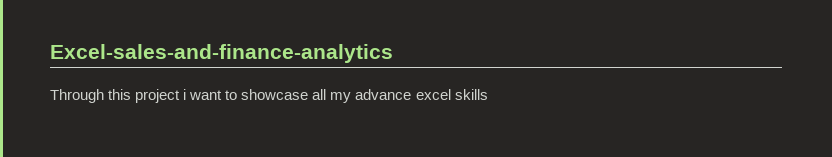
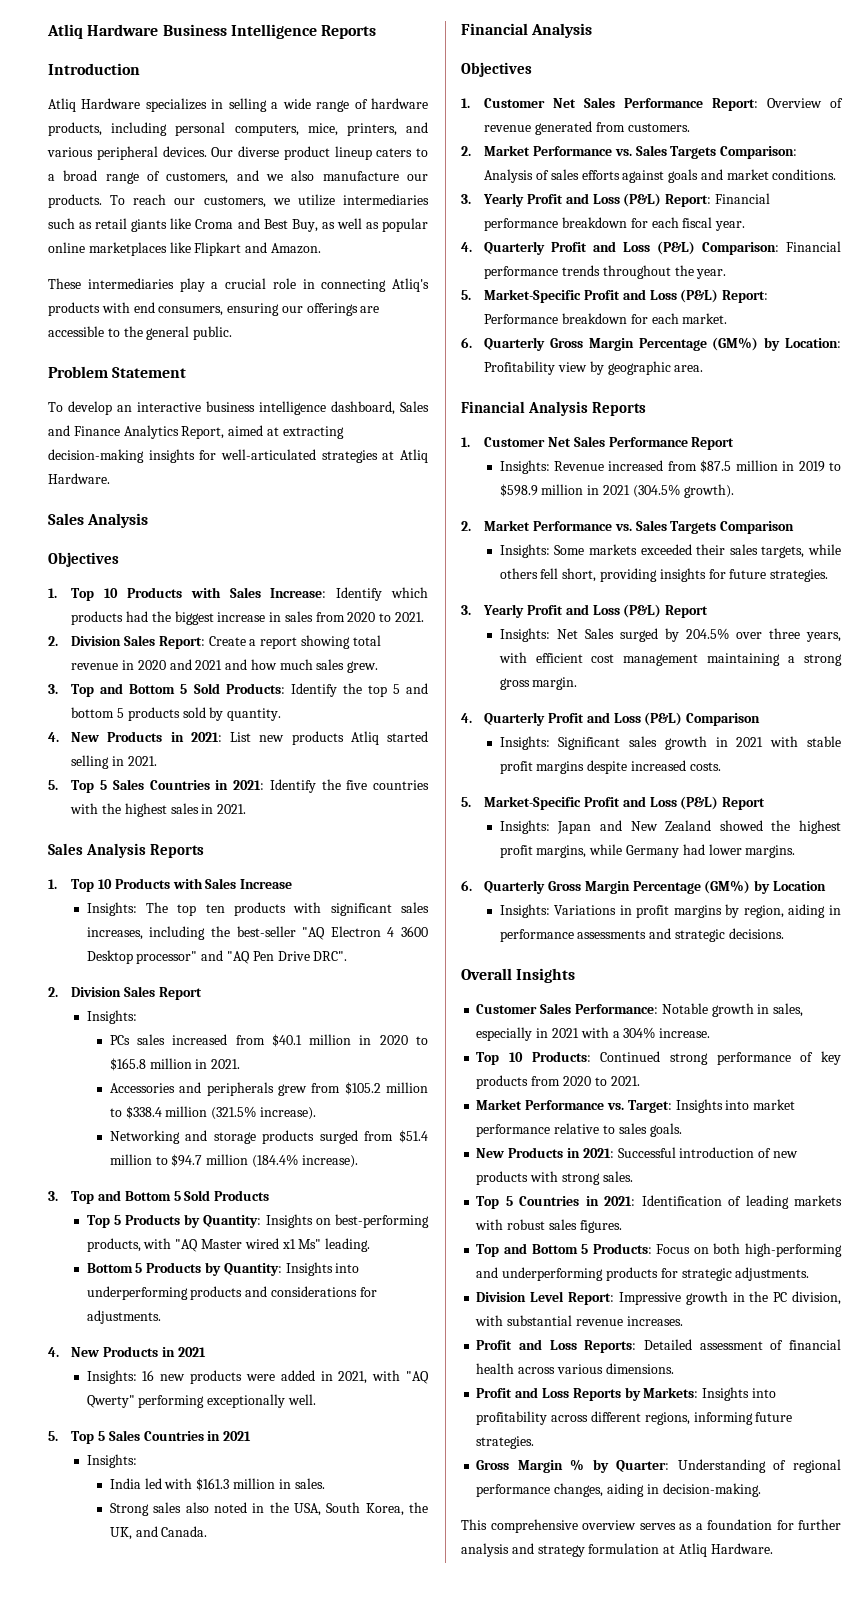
- Excel-sales-and-finance-analytics
- Through this project i want to showcase all my advance excel skills
+ Atliq Hardware Business Intelligence Reports
+ Introduction
+ Atliq Hardware specializes in selling a wide range of hardware products, including personal computers, mice, printers, and various peripheral devices. Our diverse product lineup caters to a broad range of customers, and we also manufacture our products. To reach our customers, we utilize intermediaries such as retail giants like Croma and Best Buy, as well as popular online marketplaces like Flipkart and Amazon.
+ These intermediaries play a crucial role in connecting Atliq's products with end consumers, ensuring our offerings are accessible to the general public.
+ Problem Statement
+ To develop an interactive business intelligence dashboard, Sales and Finance Analytics Report, aimed at extracting decision-making insights for well-articulated strategies at Atliq Hardware.
+ Sales Analysis
+ Objectives
+ 1. Top 10 Products with Sales Increase: Identify which products had the biggest increase in sales from 2020 to 2021.
+ 2. Division Sales Report: Create a report showing total revenue in 2020 and 2021 and how much sales grew.
+ 3. Top and Bottom 5 Sold Products: Identify the top 5 and bottom 5 products sold by quantity.
+ 4. New Products in 2021: List new products Atliq started selling in 2021.
+ 5. Top 5 Sales Countries in 2021: Identify the five countries with the highest sales in 2021.
+ Sales Analysis Reports
+ 1. Top 10 Products with Sales Increase
+ Insights: The top ten products with significant sales increases, including the best-seller "AQ Electron 4 3600 Desktop processor" and "AQ Pen Drive DRC".
+ 2. Division Sales Report
+ Insights:
+ PCs sales increased from $40.1 million in 2020 to $165.8 million in 2021.
+ Accessories and peripherals grew from $105.2 million to $338.4 million (321.5% increase).
+ Networking and storage products surged from $51.4 million to $94.7 million (184.4% increase).
+ 3. Top and Bottom 5 Sold Products
+ Top 5 Products by Quantity: Insights on best-performing products, with "AQ Master wired x1 Ms" leading.
+ Bottom 5 Products by Quantity: Insights into underperforming products and considerations for adjustments.
+ 4. New Products in 2021
+ Insights: 16 new products were added in 2021, with "AQ Qwerty" performing exceptionally well.
+ 5. Top 5 Sales Countries in 2021
+ Insights:
+ India led with $161.3 million in sales.
+ Strong sales also noted in the USA, South Korea, the UK, and Canada.
+ Financial Analysis
+ Objectives
+ 1. Customer Net Sales Performance Report: Overview of revenue generated from customers.
+ 2. Market Performance vs. Sales Targets Comparison: Analysis of sales efforts against goals and market conditions.
+ 3. Yearly Profit and Loss (P&L) Report: Financial performance breakdown for each fiscal year.
+ 4. Quarterly Profit and Loss (P&L) Comparison: Financial performance trends throughout the year.
+ 5. Market-Specific Profit and Loss (P&L) Report: Performance breakdown for each market.
+ 6. Quarterly Gross Margin Percentage (GM%) by Location: Profitability view by geographic area.
+ Financial Analysis Reports
+ 1. Customer Net Sales Performance Report
+ Insights: Revenue increased from $87.5 million in 2019 to $598.9 million in 2021 (304.5% growth).
+ 2. Market Performance vs. Sales Targets Comparison
+ Insights: Some markets exceeded their sales targets, while others fell short, providing insights for future strategies.
+ 3. Yearly Profit and Loss (P&L) Report
+ Insights: Net Sales surged by 204.5% over three years, with efficient cost management maintaining a strong gross margin.
+ 4. Quarterly Profit and Loss (P&L) Comparison
+ Insights: Significant sales growth in 2021 with stable profit margins despite increased costs.
+ 5. Market-Specific Profit and Loss (P&L) Report
+ Insights: Japan and New Zealand showed the highest profit margins, while Germany had lower margins.
+ 6. Quarterly Gross Margin Percentage (GM%) by Location
+ Insights: Variations in profit margins by region, aiding in performance assessments and strategic decisions.
+ Overall Insights
+ Customer Sales Performance: Notable growth in sales, especially in 2021 with a 304% increase.
+ Top 10 Products: Continued strong performance of key products from 2020 to 2021.
+ Market Performance vs. Target: Insights into market performance relative to sales goals.
+ New Products in 2021: Successful introduction of new products with strong sales.
+ Top 5 Countries in 2021: Identification of leading markets with robust sales figures.
+ Top and Bottom 5 Products: Focus on both high-performing and underperforming products for strategic adjustments.
+ Division Level Report: Impressive growth in the PC division, with substantial revenue increases.
+ Profit and Loss Reports: Detailed assessment of financial health across various dimensions.
+ Profit and Loss Reports by Markets: Insights into profitability across different regions, informing future strategies.
+ Gross Margin % by Quarter: Understanding of regional performance changes, aiding in decision-making.
+ This comprehensive overview serves as a foundation for further analysis and strategy formulation at Atliq Hardware.

